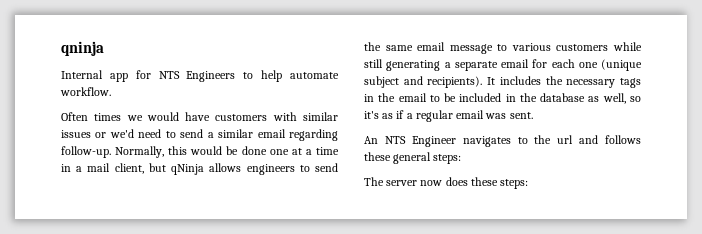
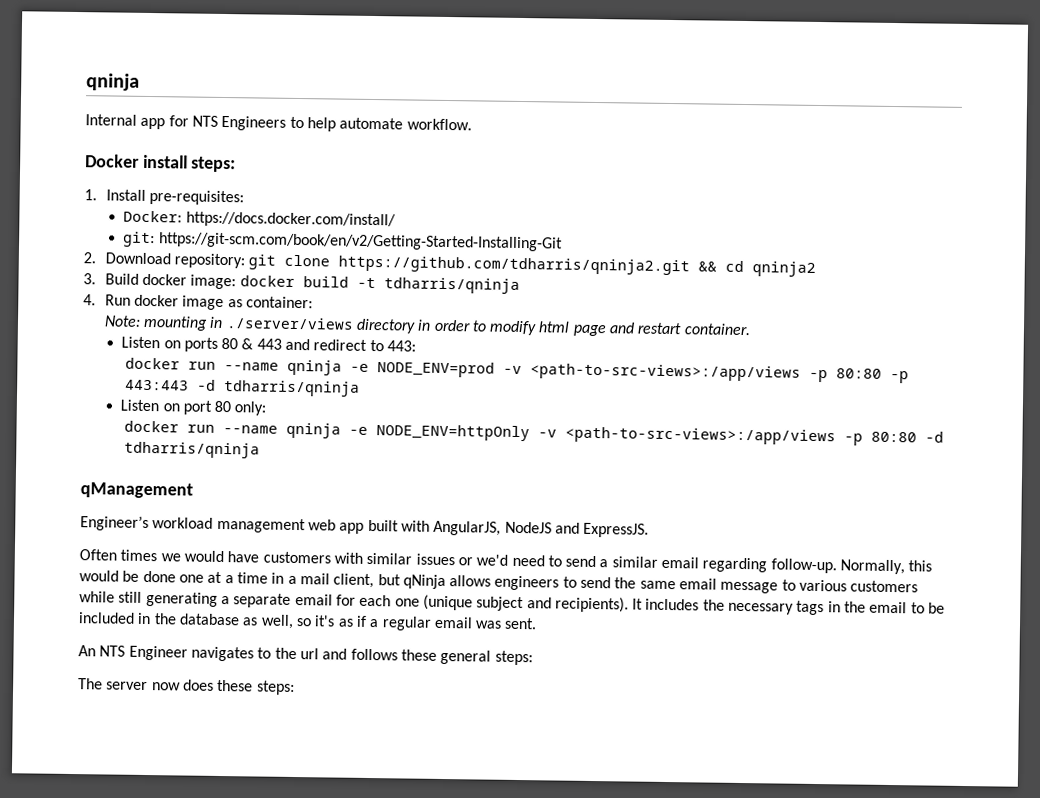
+ Docker install steps:
+ 1. Install pre-requisites:
+ Docker: https://docs.docker.com/install/
+ git: https://git-scm.com/book/en/v2/Getting-Started-Installing-Git
+ 2. Download repository: git clone https://github.com/tdharris/qninja2.git && cd qninja2
+ 3. Build docker image: docker build -t tdharris/qninja
+ 4. Run docker image as container:
+ Note: mounting in ./server/views directory in order to modify html page and restart container.
+ Listen on ports 80 & 443 and redirect to 443:
+ docker run --name qninja -e NODE_ENV=prod -v <path-to-src-views>:/app/views -p 80:80 -p 443:443 -d tdharris/qninja
+ Listen on port 80 only:
+ docker run --name qninja -e NODE_ENV=httpOnly -v <path-to-src-views>:/app/views -p 80:80 -d tdharris/qninja
+ qManagement
+ Engineer’s workload management web app built with AngularJS, NodeJS and ExpressJS.

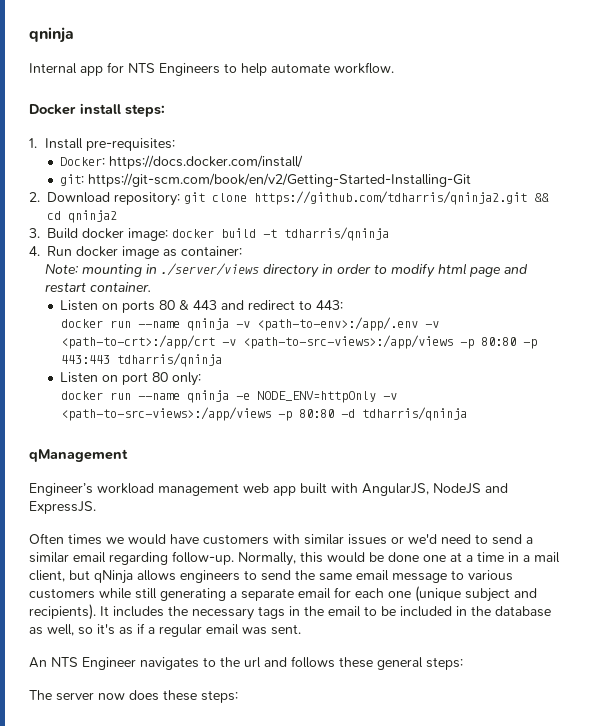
- docker run --name qninja -e NODE_ENV=prod -v <path-to-src-views>:/app/views -p 80:80 -p 443:443 -d tdharris/qninja
+ docker run --name qninja -v <path-to-env>:/app/.env -v <path-to-crt>:/app/crt -v <path-to-src-views>:/app/views -p 80:80 -p 443:443 tdharris/qninja

